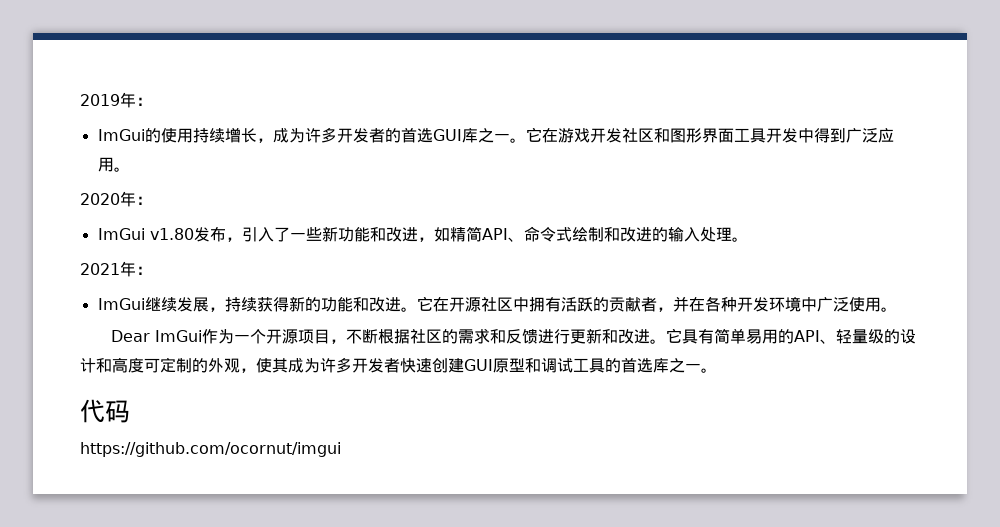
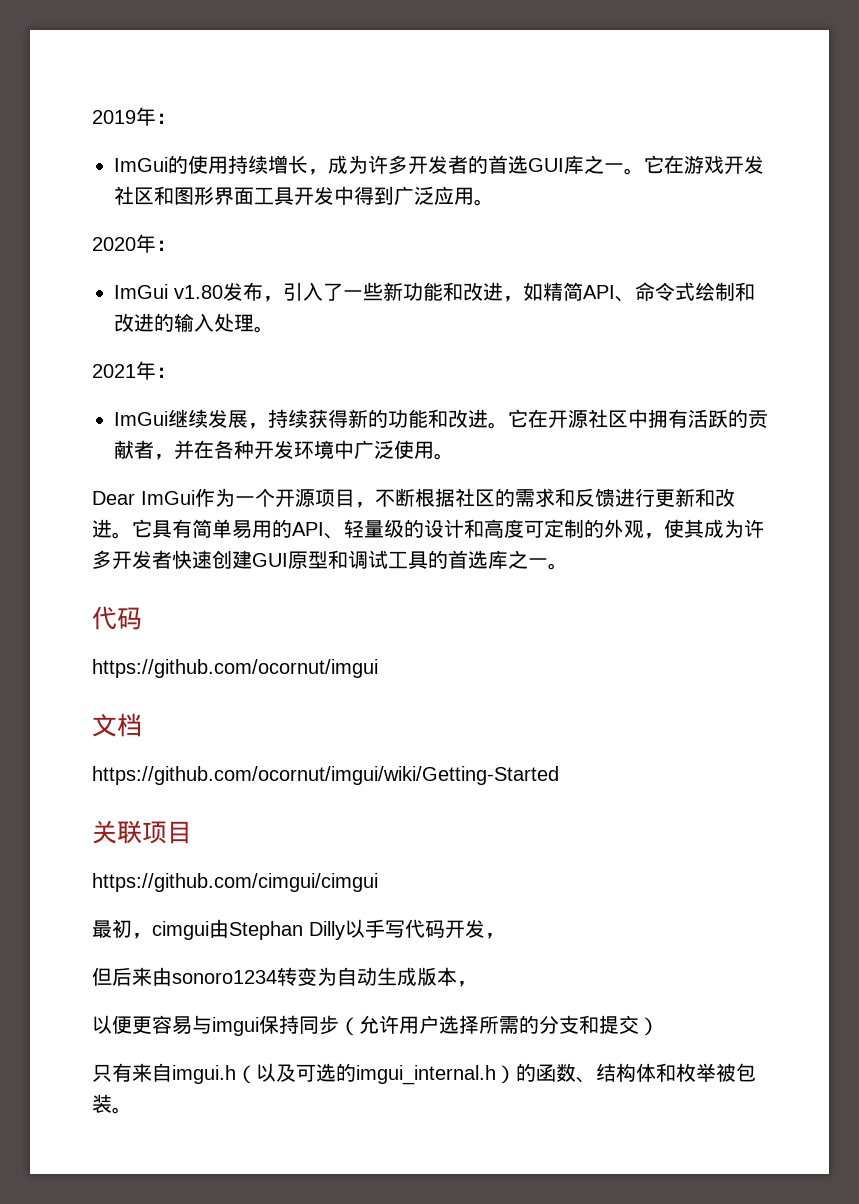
+ 文档
+ https://github.com/ocornut/imgui/wiki/Getting-Started
+ 关联项目
+ https://github.com/cimgui/cimgui
+ 最初，cimgui由Stephan Dilly以手写代码开发，
+ 但后来由sonoro1234转变为自动生成版本，
+ 以便更容易与imgui保持同步（允许用户选择所需的分支和提交）
+ 只有来自imgui.h（以及可选的imgui_internal.h）的函数、结构体和枚举被包装。

